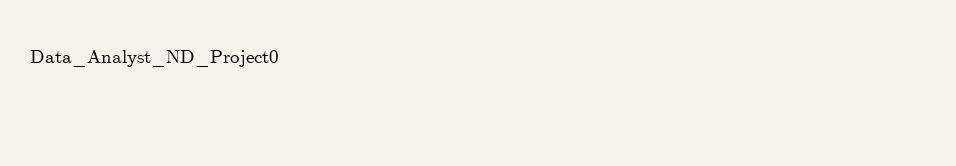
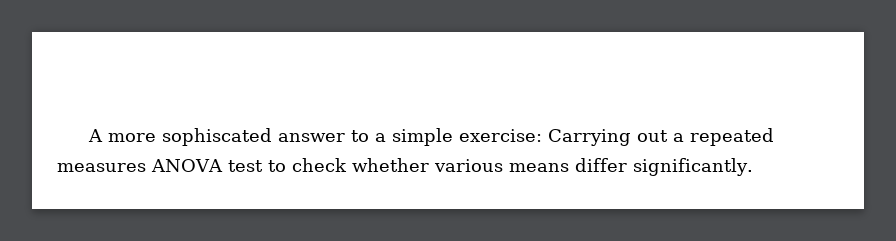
- Data_Analyst_ND_Project0
+ A more sophiscated answer to a simple exercise: Carrying out a repeated measures ANOVA test to check whether various means differ significantly.

